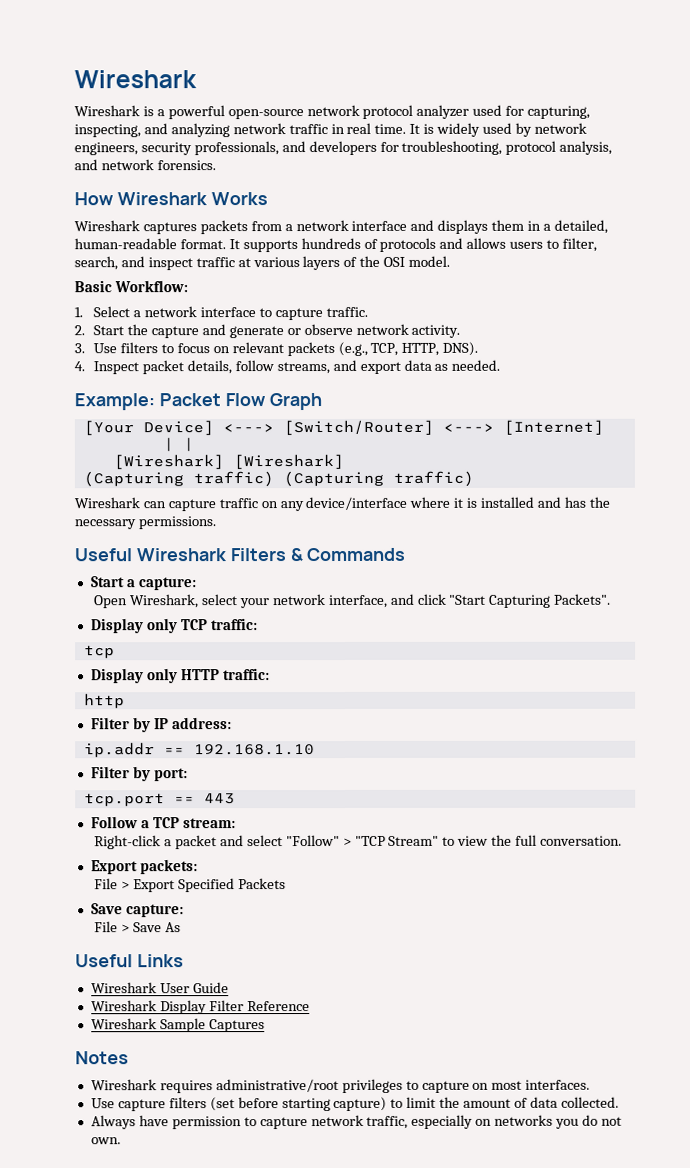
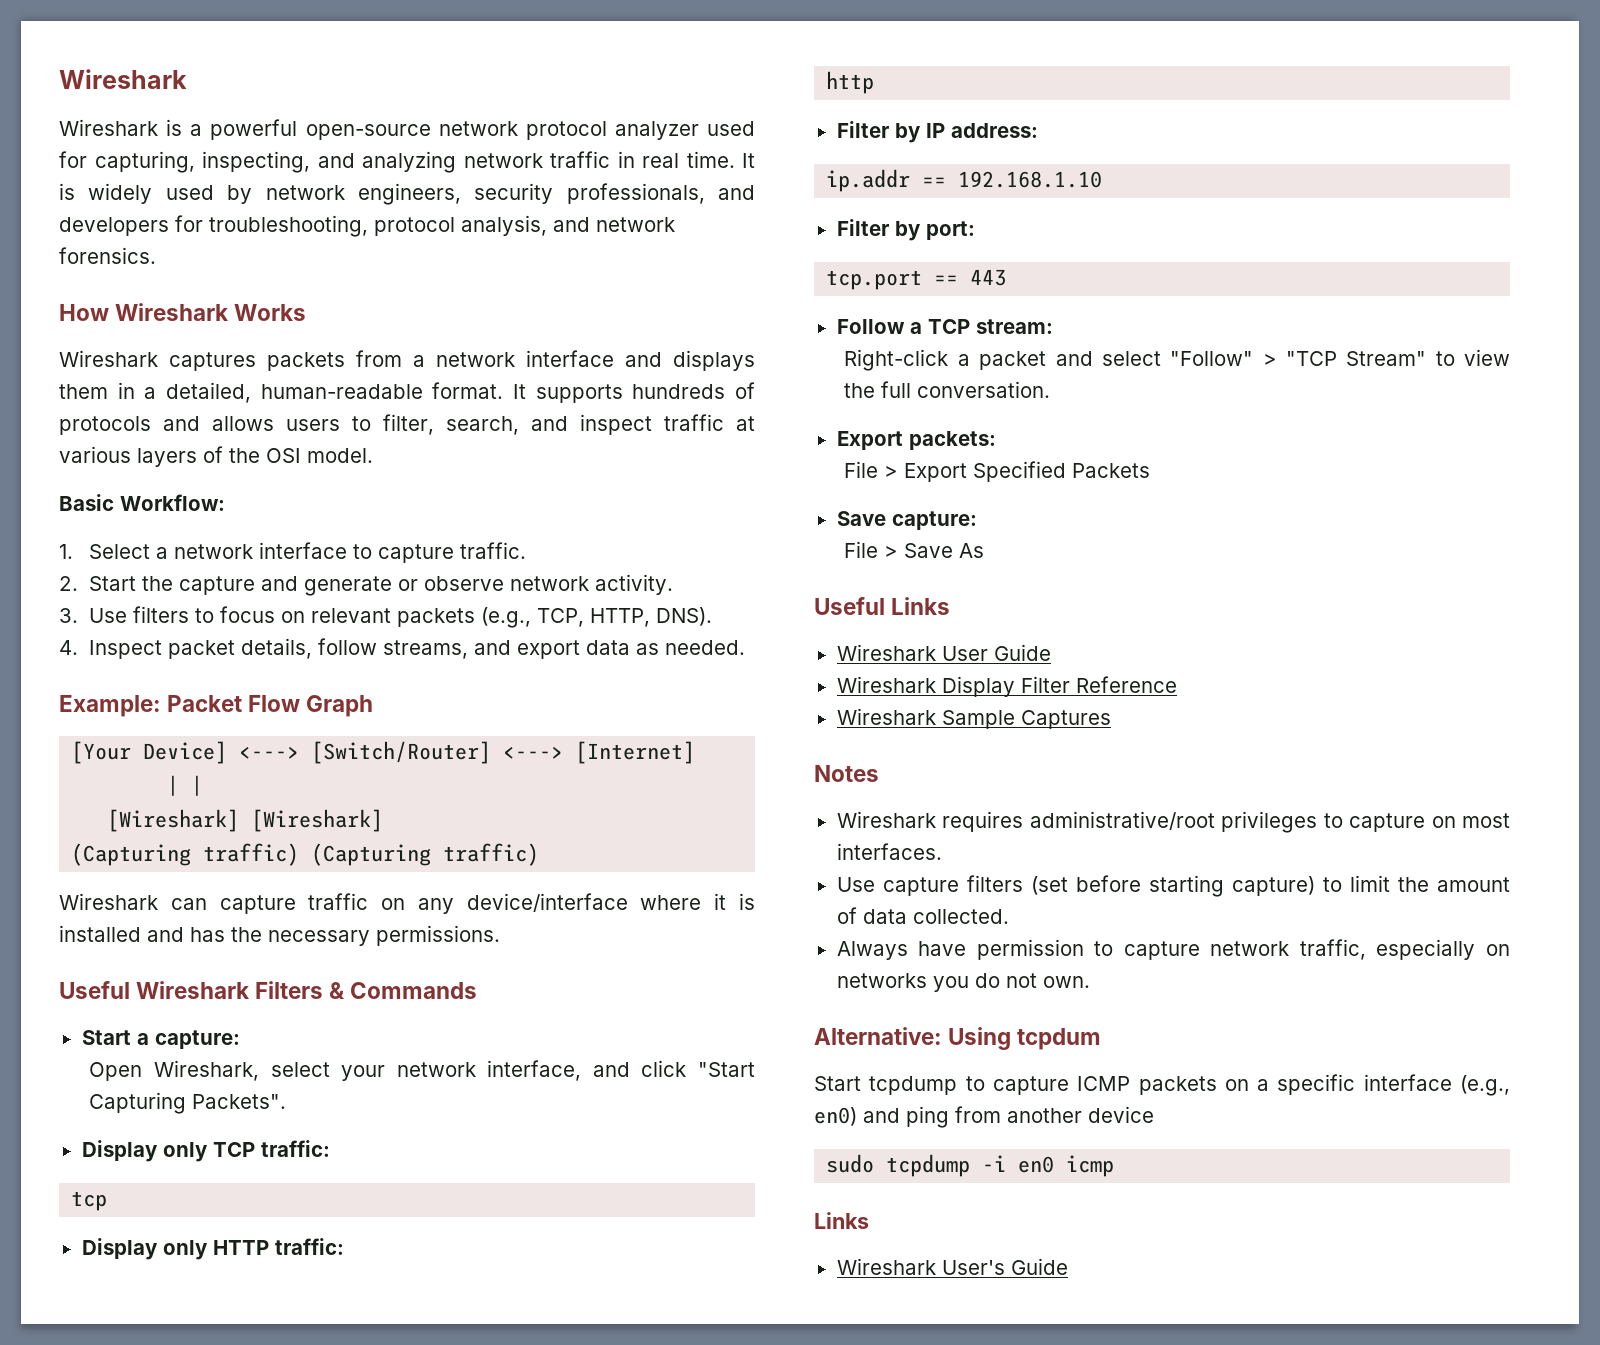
+ Alternative: Using tcpdum
+ Start tcpdump to capture ICMP packets on a specific interface (e.g., en0) and ping from another device
+ sudo tcpdump -i en0 icmp
+ Links
+ Wireshark User's Guide

